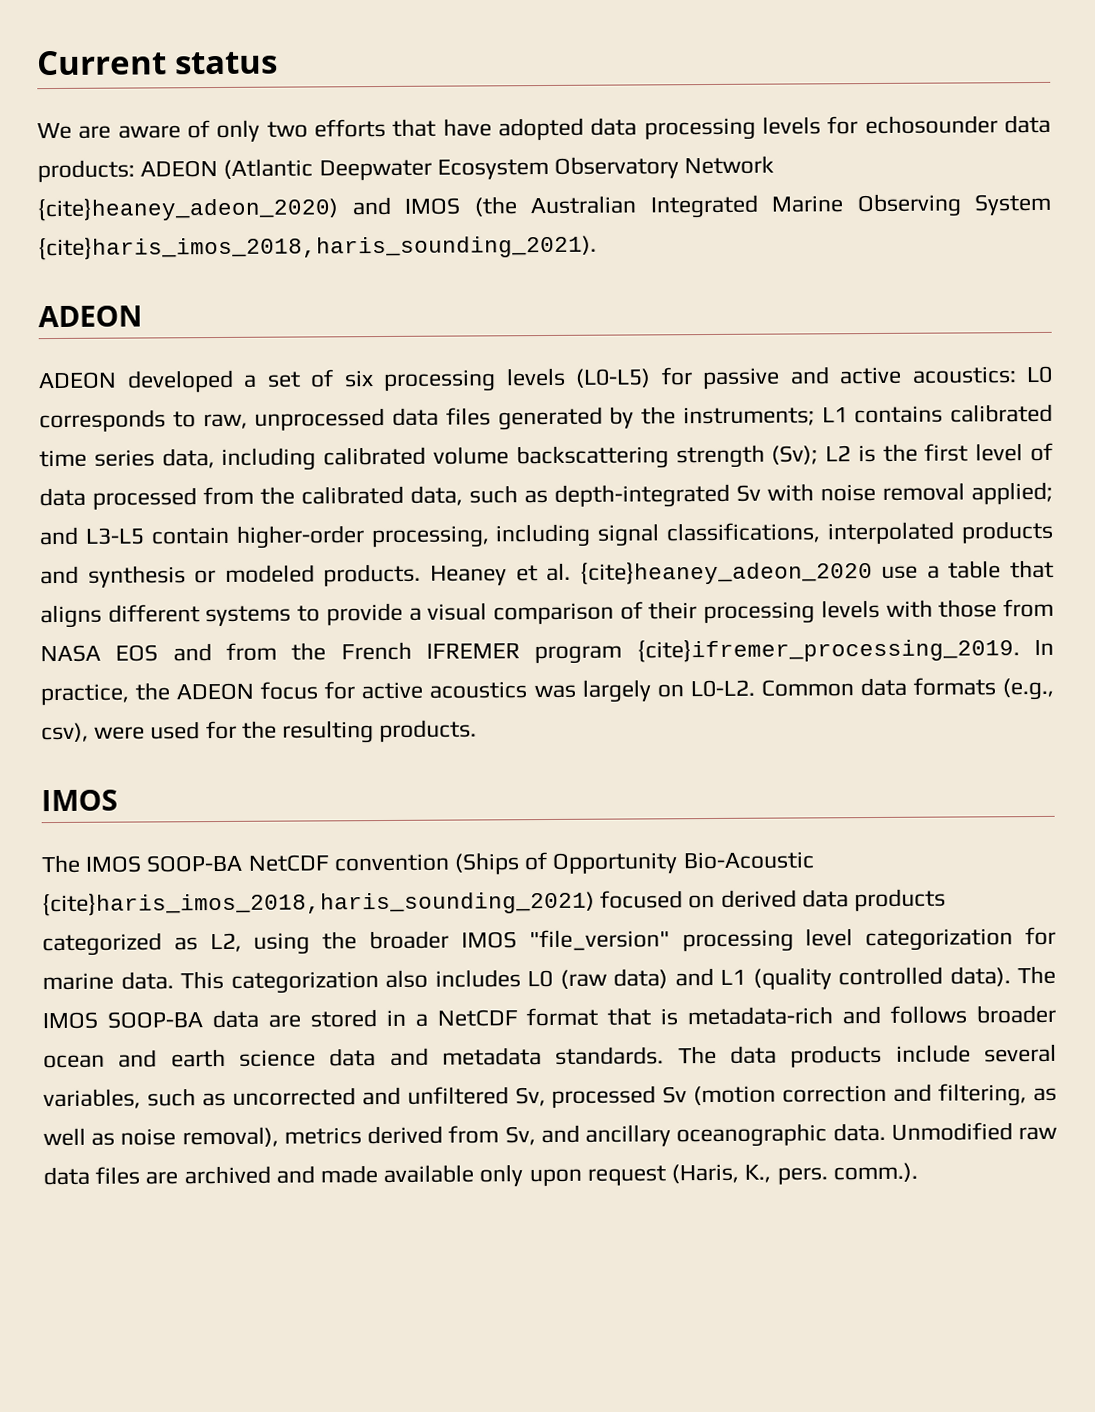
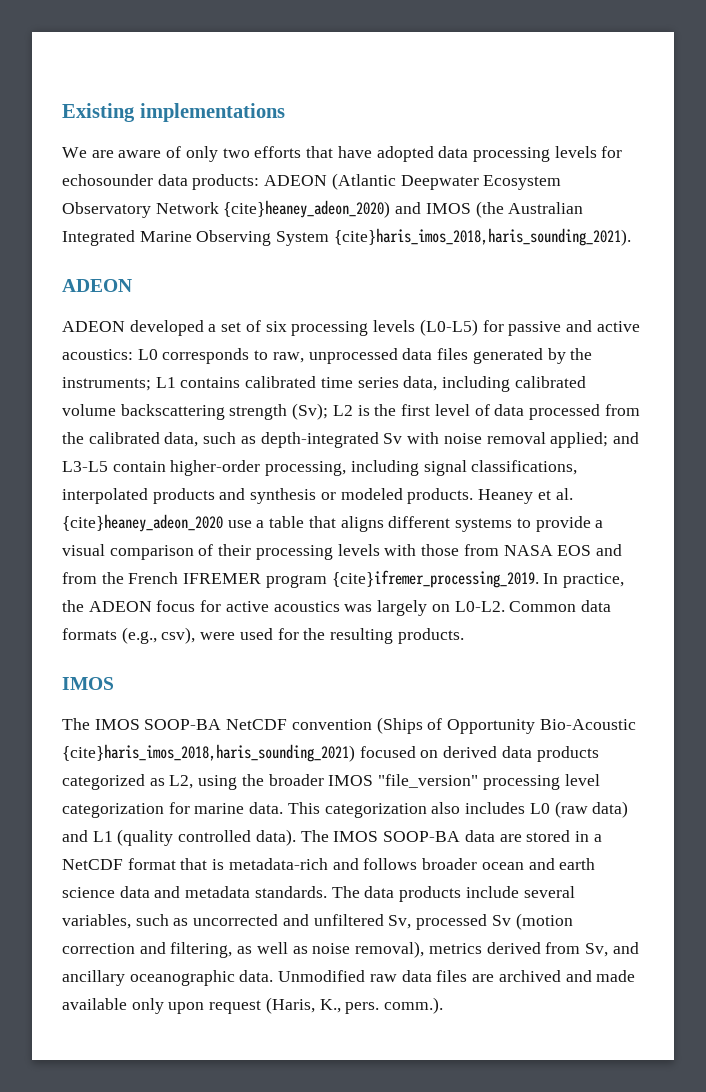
- Current status
+ Existing implementations

